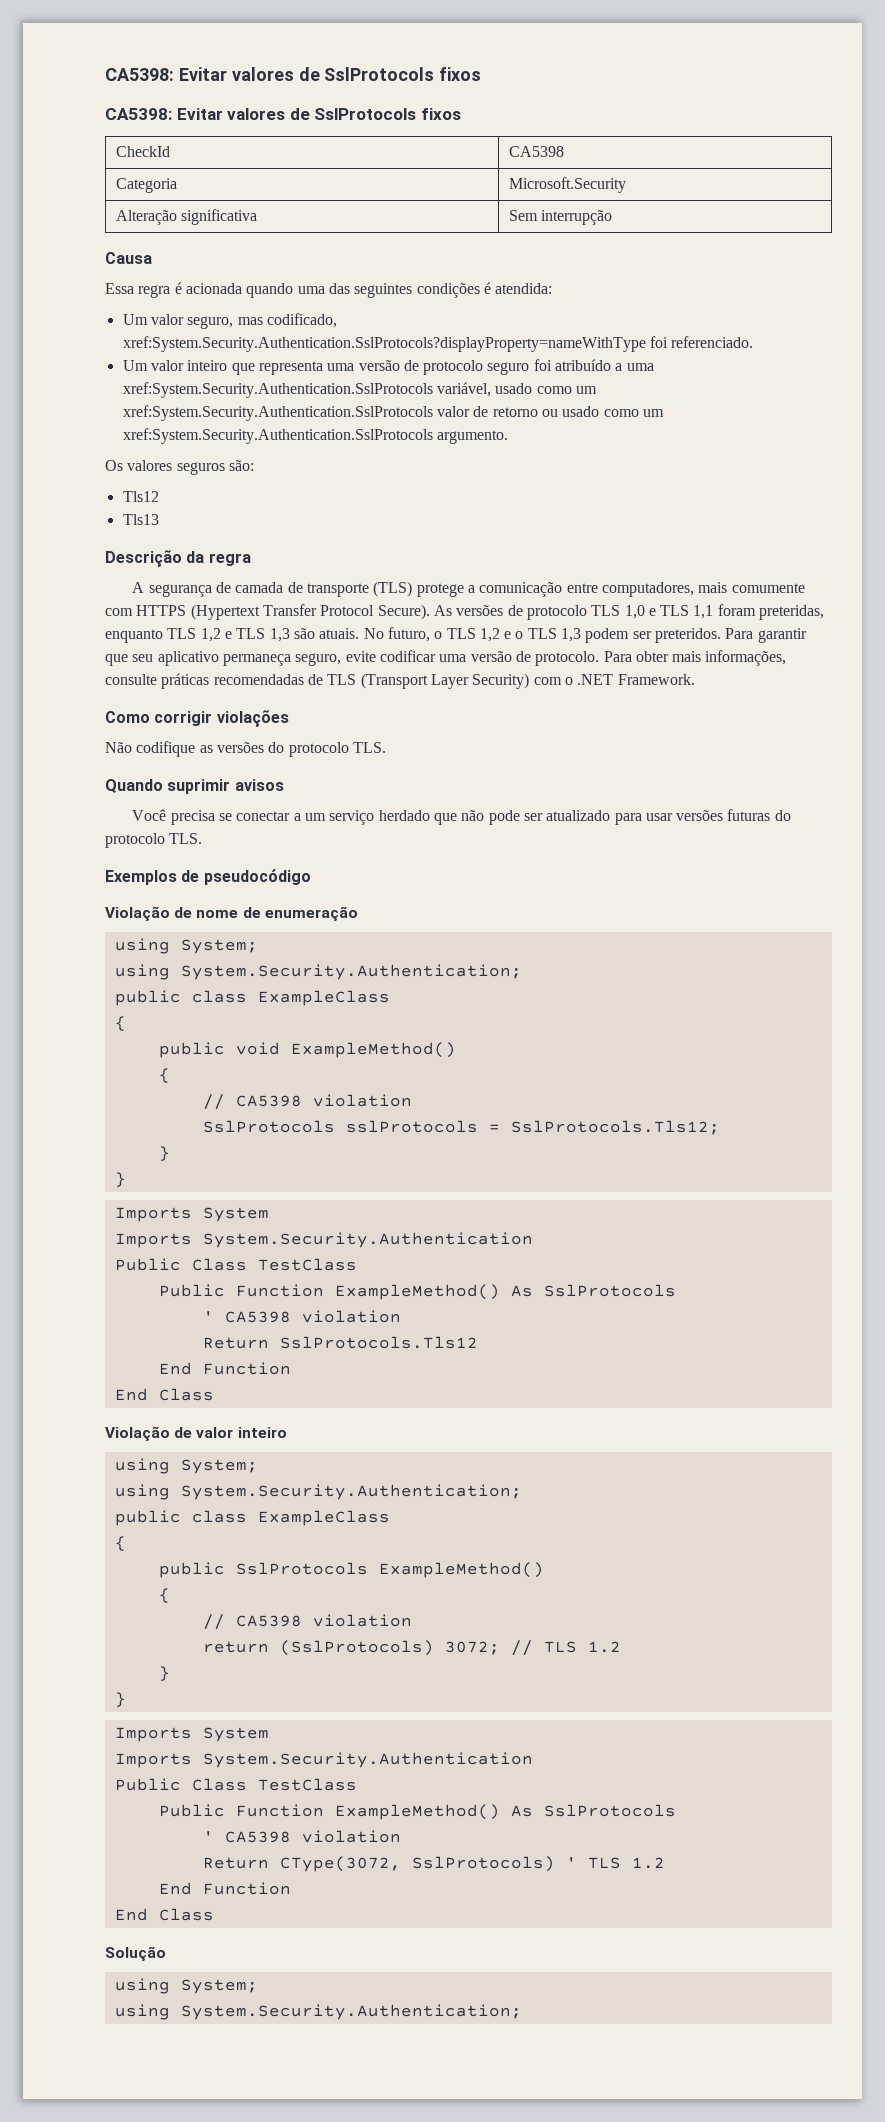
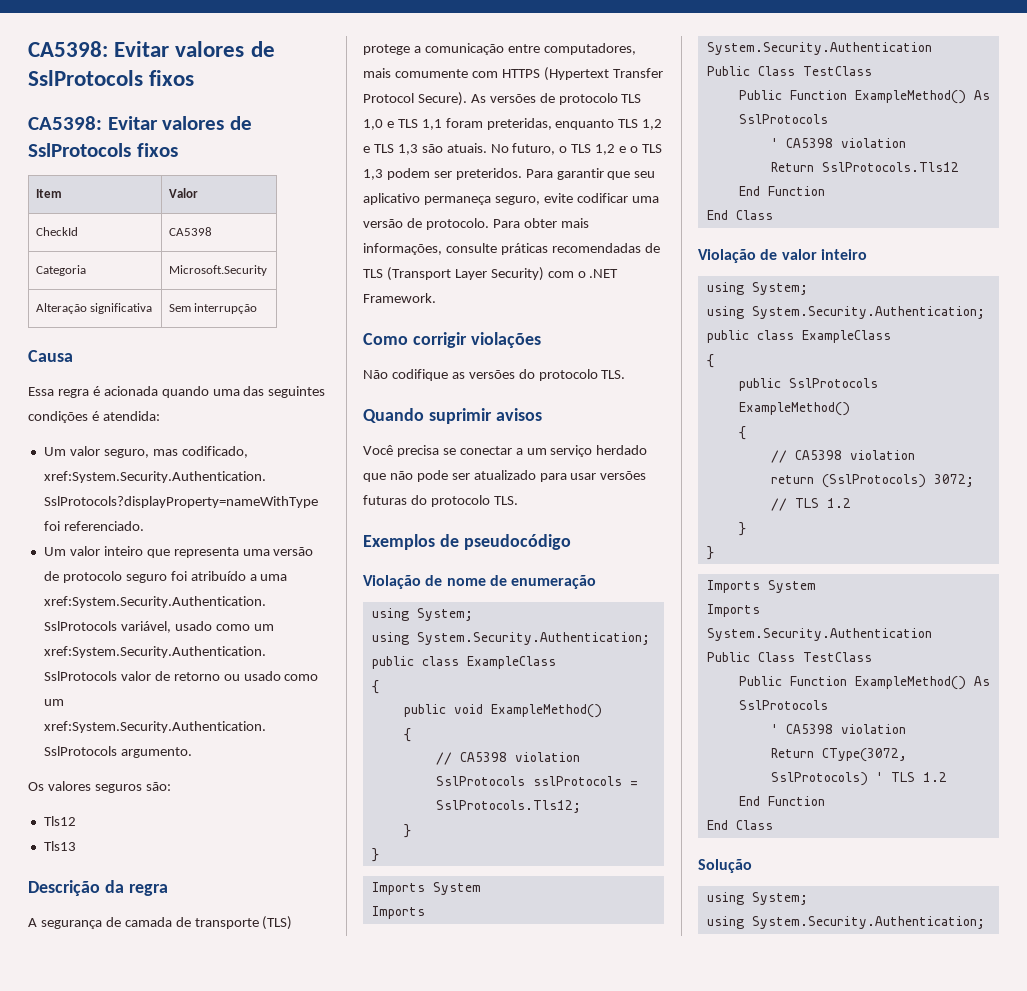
+ Item | Valor

